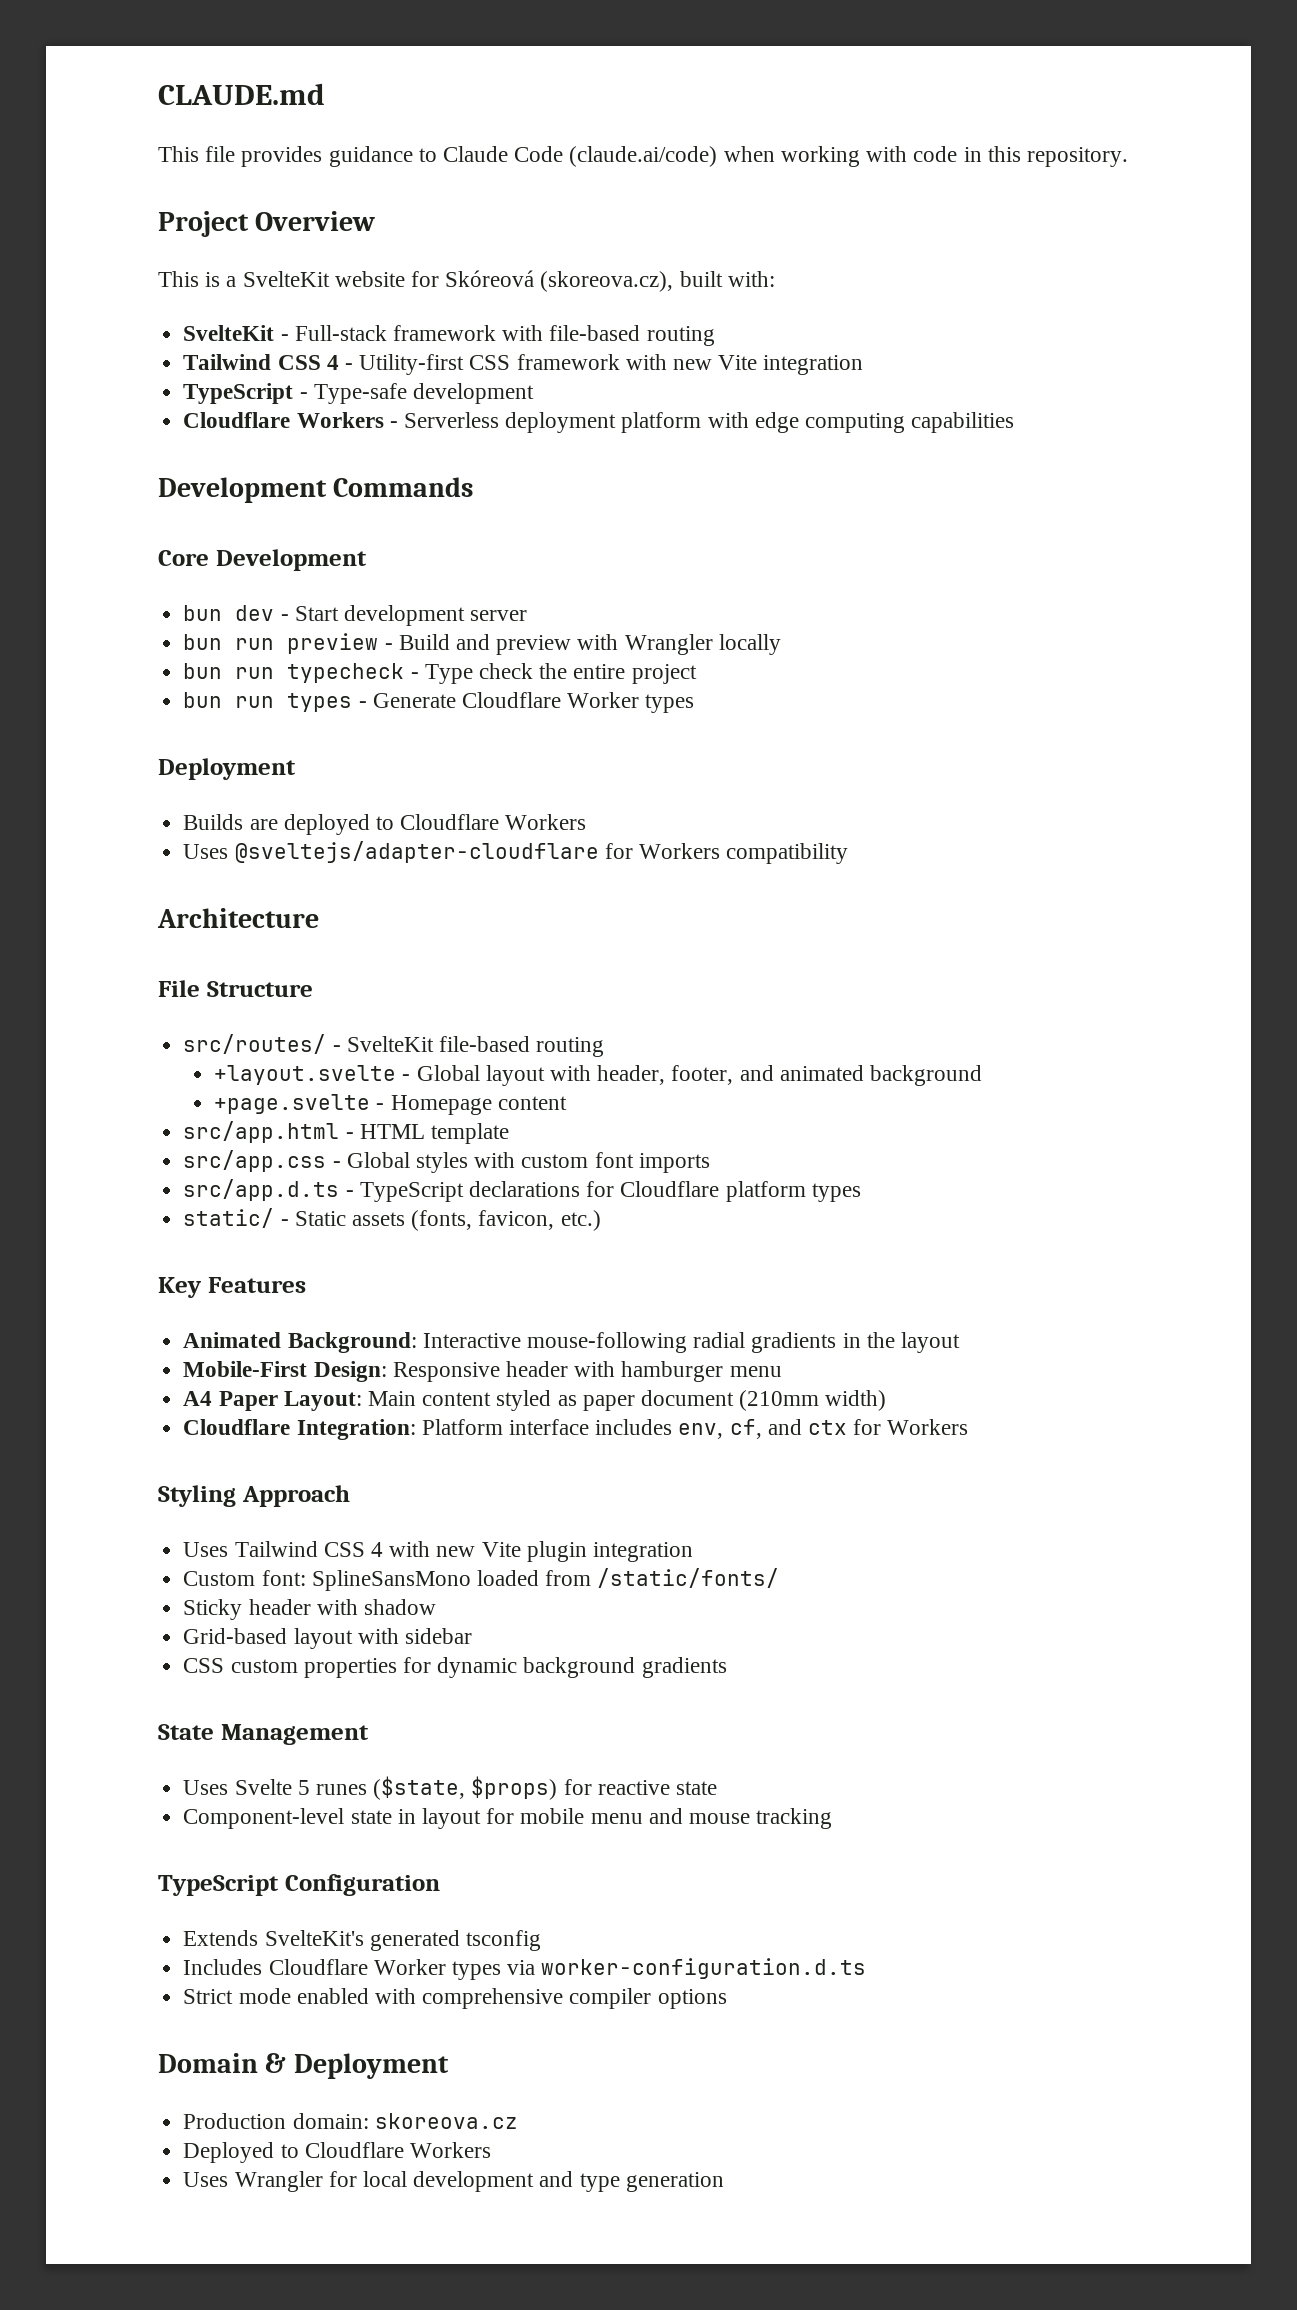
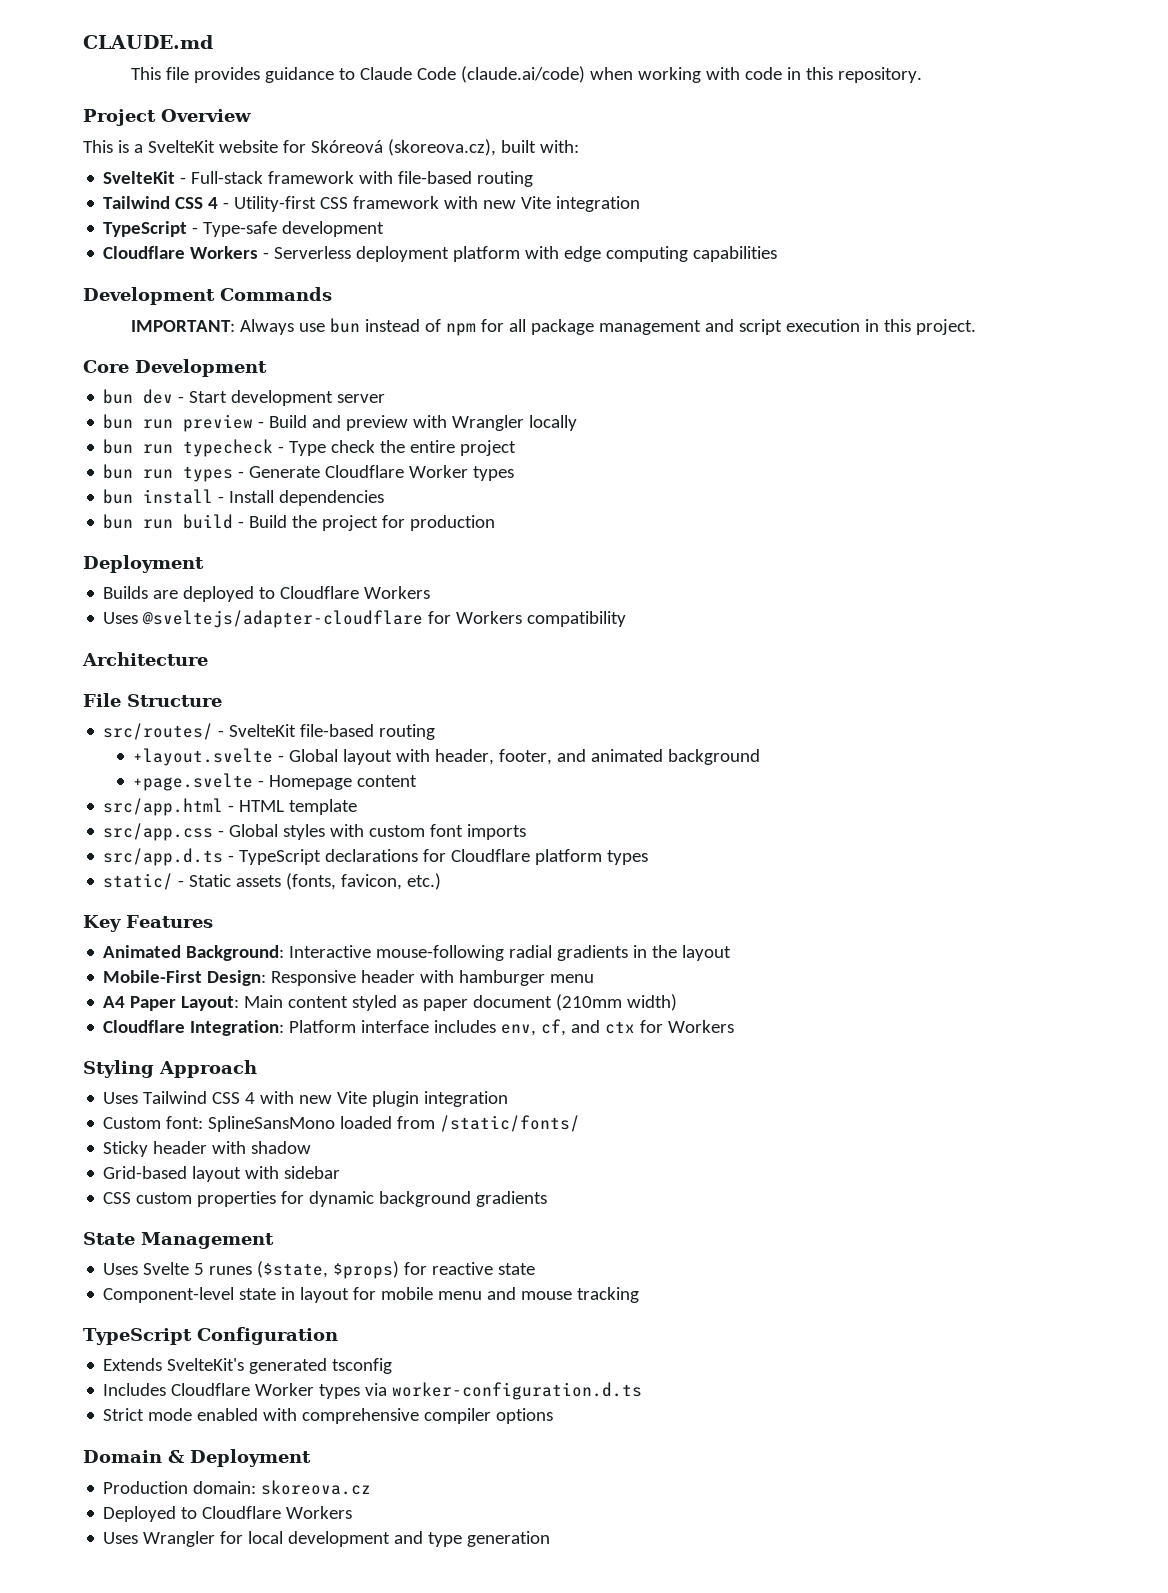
+ IMPORTANT: Always use bun instead of npm for all package management and script execution in this project.
+ bun install - Install dependencies
+ bun run build - Build the project for production

